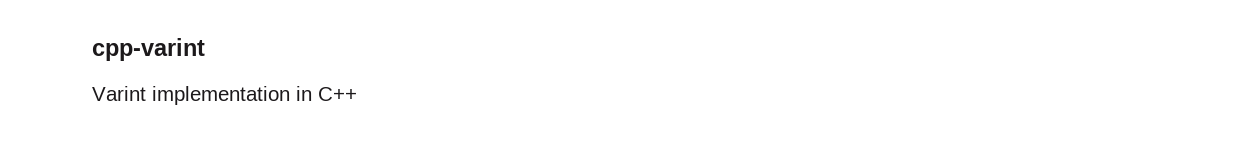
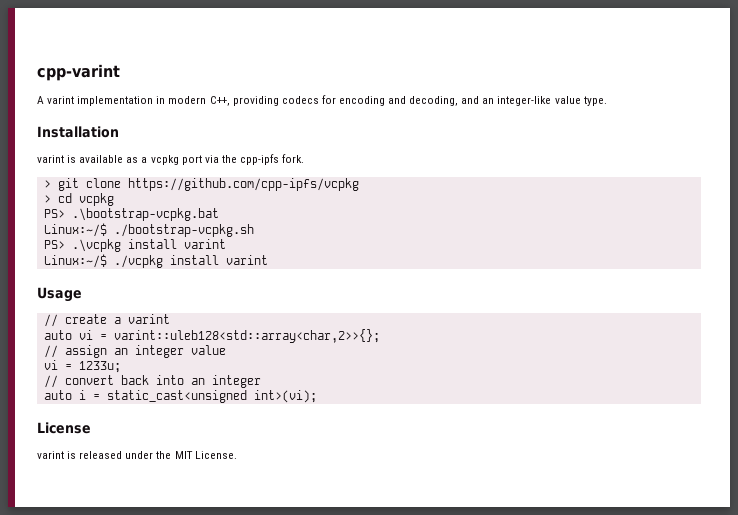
- Varint implementation in C++
+ A varint implementation in modern C++, providing codecs for encoding and decoding, and an integer-like value type.
+ Installation
+ varint is available as a vcpkg port via the cpp-ipfs fork.
+ > git clone https://github.com/cpp-ipfs/vcpkg
+ > cd vcpkg
+ PS> .\bootstrap-vcpkg.bat
+ Linux:~/$ ./bootstrap-vcpkg.sh
+ PS> .\vcpkg install varint
+ Linux:~/$ ./vcpkg install varint
+ Usage
+ // create a varint
+ auto vi = varint::uleb128<std::array<char,2>>{};
+ // assign an integer value
+ vi = 1233u;
+ // convert back into an integer
+ auto i = static_cast<unsigned int>(vi);
+ License
+ varint is released under the MIT License.

